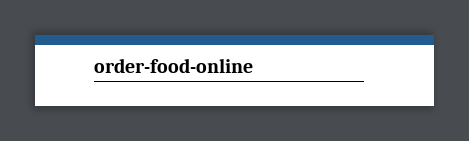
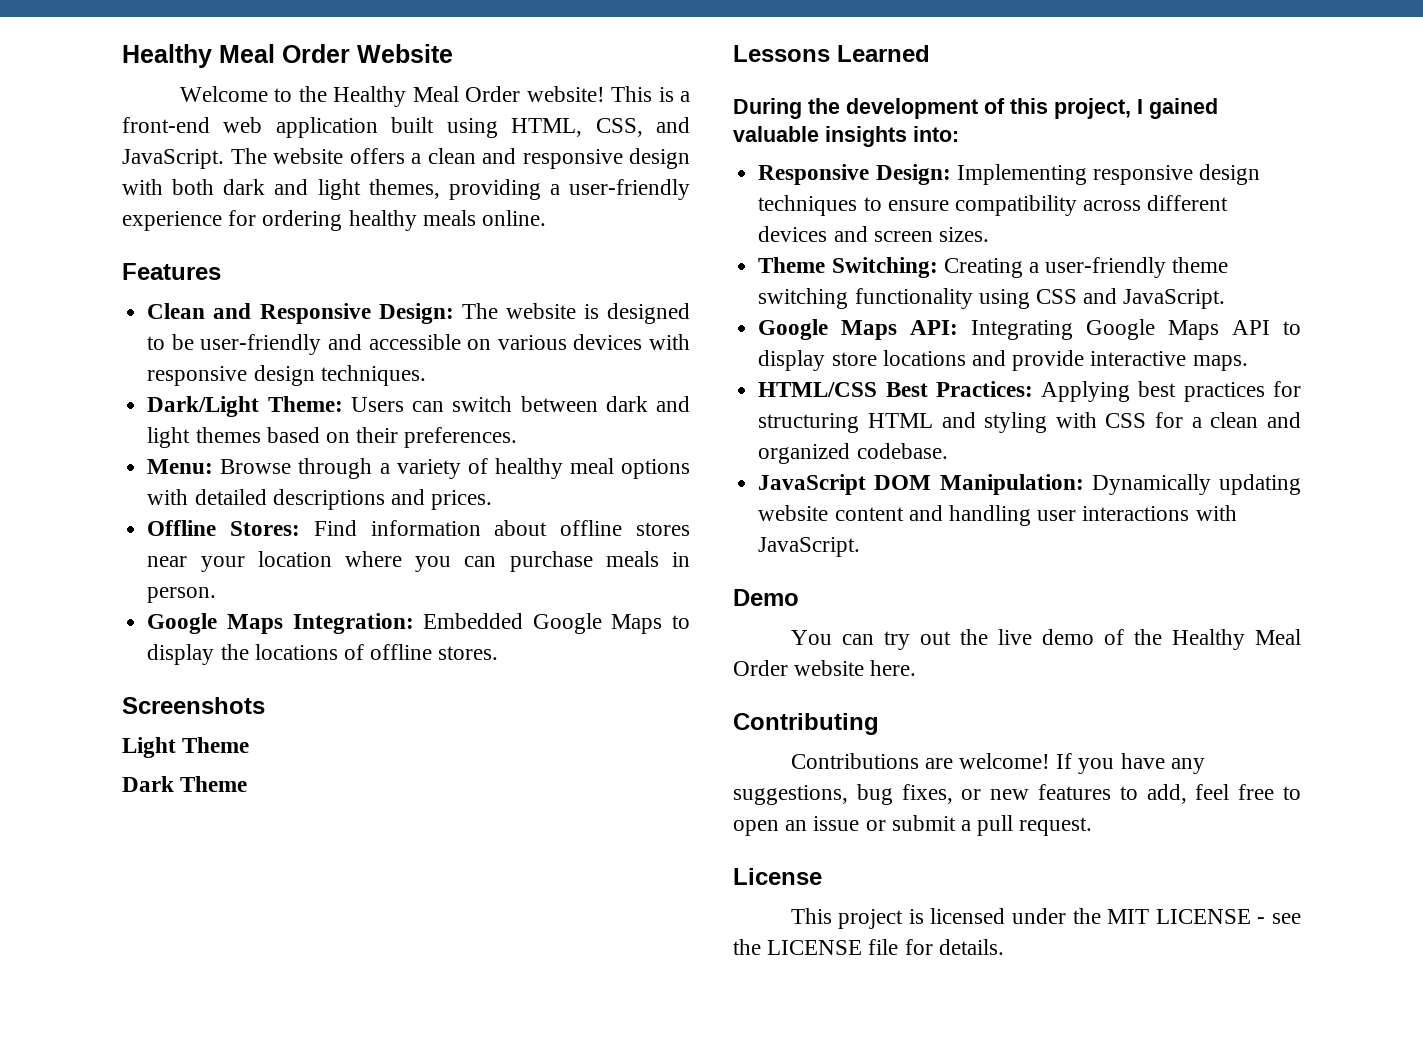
- order-food-online
+ Healthy Meal Order Website
+ Welcome to the Healthy Meal Order website! This is a front-end web application built using HTML, CSS, and JavaScript. The website offers a clean and responsive design with both dark and light themes, providing a user-friendly experience for ordering healthy meals online.
+ Features
+ Clean and Responsive Design: The website is designed to be user-friendly and accessible on various devices with responsive design techniques.
+ Dark/Light Theme: Users can switch between dark and light themes based on their preferences.
+ Menu: Browse through a variety of healthy meal options with detailed descriptions and prices.
+ Offline Stores: Find information about offline stores near your location where you can purchase meals in person.
+ Google Maps Integration: Embedded Google Maps to display the locations of offline stores.
+ Screenshots
+ Light Theme
+ Dark Theme
+ Lessons Learned
+ During the development of this project, I gained valuable insights into:
+ Responsive Design: Implementing responsive design techniques to ensure compatibility across different devices and screen sizes.
+ Theme Switching: Creating a user-friendly theme switching functionality using CSS and JavaScript.
+ Google Maps API: Integrating Google Maps API to display store locations and provide interactive maps.
+ HTML/CSS Best Practices: Applying best practices for structuring HTML and styling with CSS for a clean and organized codebase.
+ JavaScript DOM Manipulation: Dynamically updating website content and handling user interactions with JavaScript.
+ Demo
+ You can try out the live demo of the Healthy Meal Order website here.
+ Contributing
+ Contributions are welcome! If you have any suggestions, bug fixes, or new features to add, feel free to open an issue or submit a pull request.
+ License
+ This project is licensed under the MIT LICENSE - see the LICENSE file for details.

